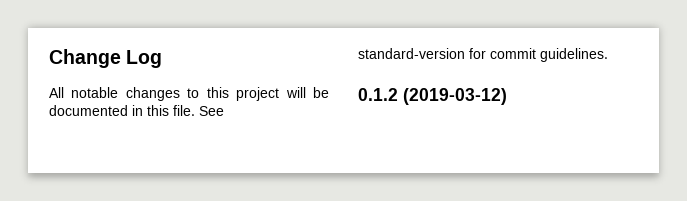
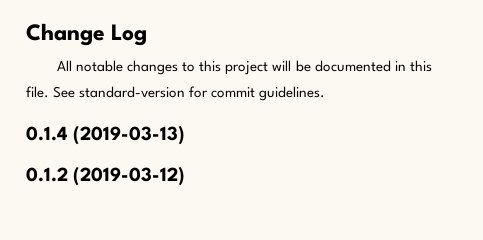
+ 0.1.4 (2019-03-13)

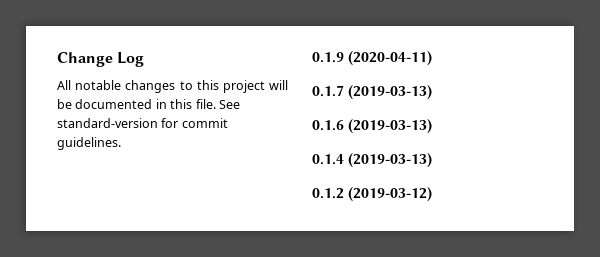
+ 0.1.9 (2020-04-11)
+ 0.1.7 (2019-03-13)
+ 0.1.6 (2019-03-13)

